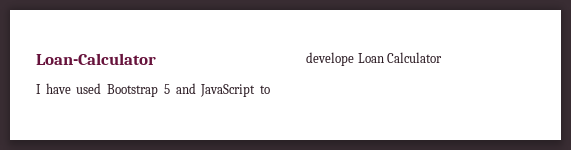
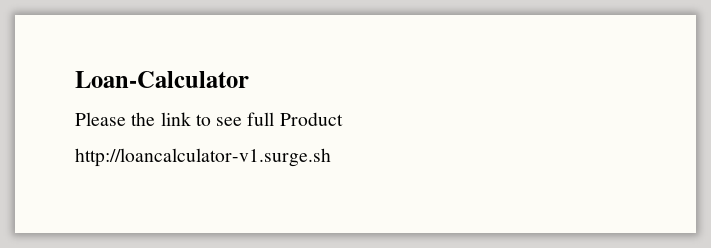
- I have used Bootstrap 5 and JavaScript to develope Loan Calculator
+ Please the link to see full Product
+ http://loancalculator-v1.surge.sh

